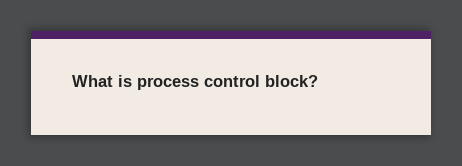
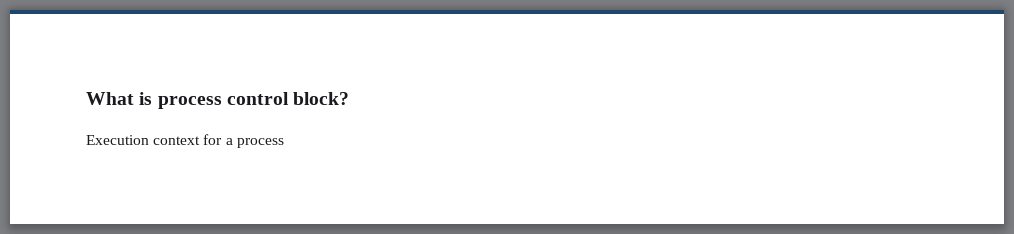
+ Execution context for a process

